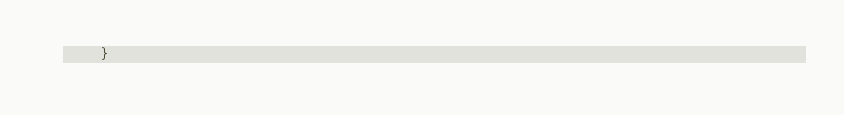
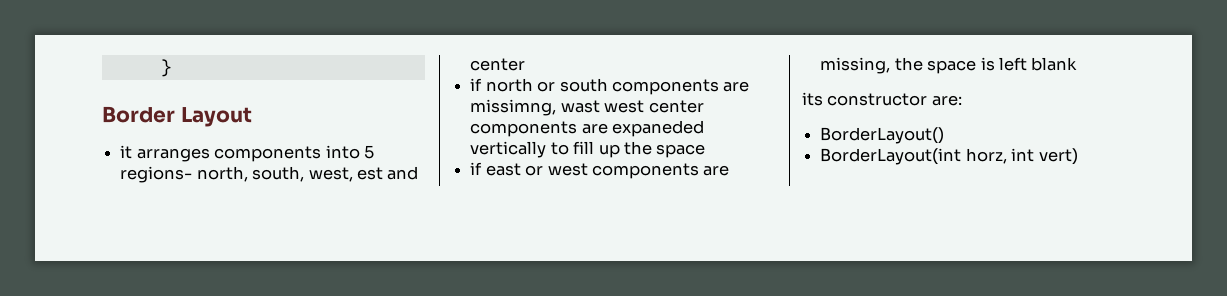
+ Border Layout
+ it arranges components into 5 regions- north, south, west, est and center
+ if north or south components are missimng, wast west center components are expaneded vertically to fill up the space
+ if east or west components are missing, the space is left blank
+ its constructor are:
+ BorderLayout()
+ BorderLayout(int horz, int vert)

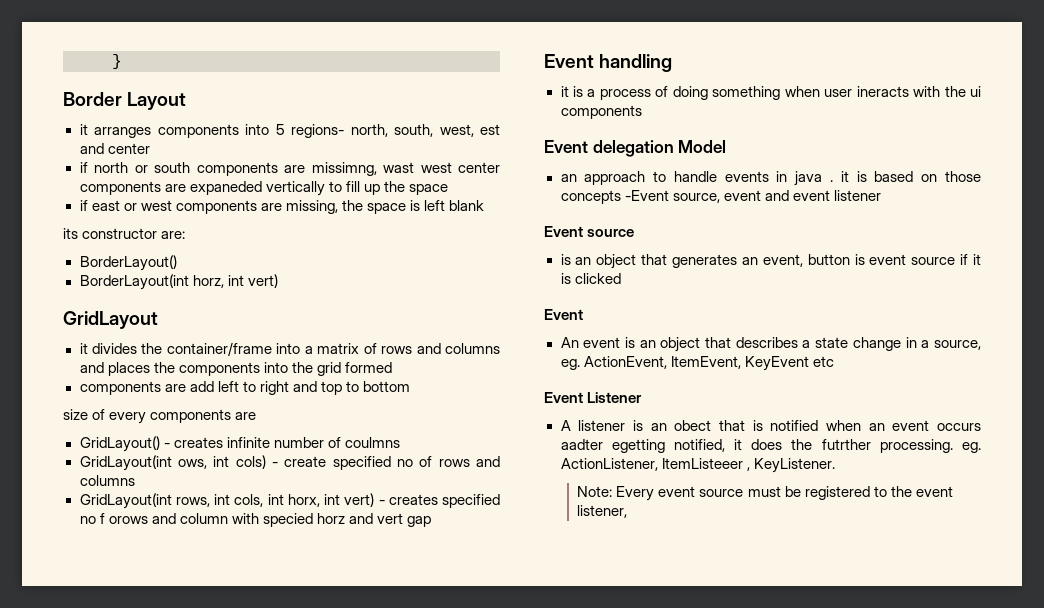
+ GridLayout
+ it divides the container/frame into a matrix of rows and columns and places the components into the grid formed
+ components are add left to right and top to bottom
+ size of every components are
+ GridLayout() - creates infinite number of coulmns
+ GridLayout(int ows, int cols) - create specified no of rows and columns
+ GridLayout(int rows, int cols, int horx, int vert) - creates specified no f orows and column with specied horz and vert gap
+ Event handling
+ it is a process of doing something when user ineracts with the ui components
+ Event delegation Model
+ an approach to handle events in java . it is based on those concepts -Event source, event and event listener
+ Event source
+ is an object that generates an event, button is event source if it is clicked
+ Event
+ An event is an object that describes a state change in a source, eg. ActionEvent, ItemEvent, KeyEvent etc
+ Event Listener
+ A listener is an obect that is notified when an event occurs aadter egetting notified, it does the futrther processing. eg. ActionListener, ItemListeeer , KeyListener.
+ Note: Every event source must be registered to the event listener,

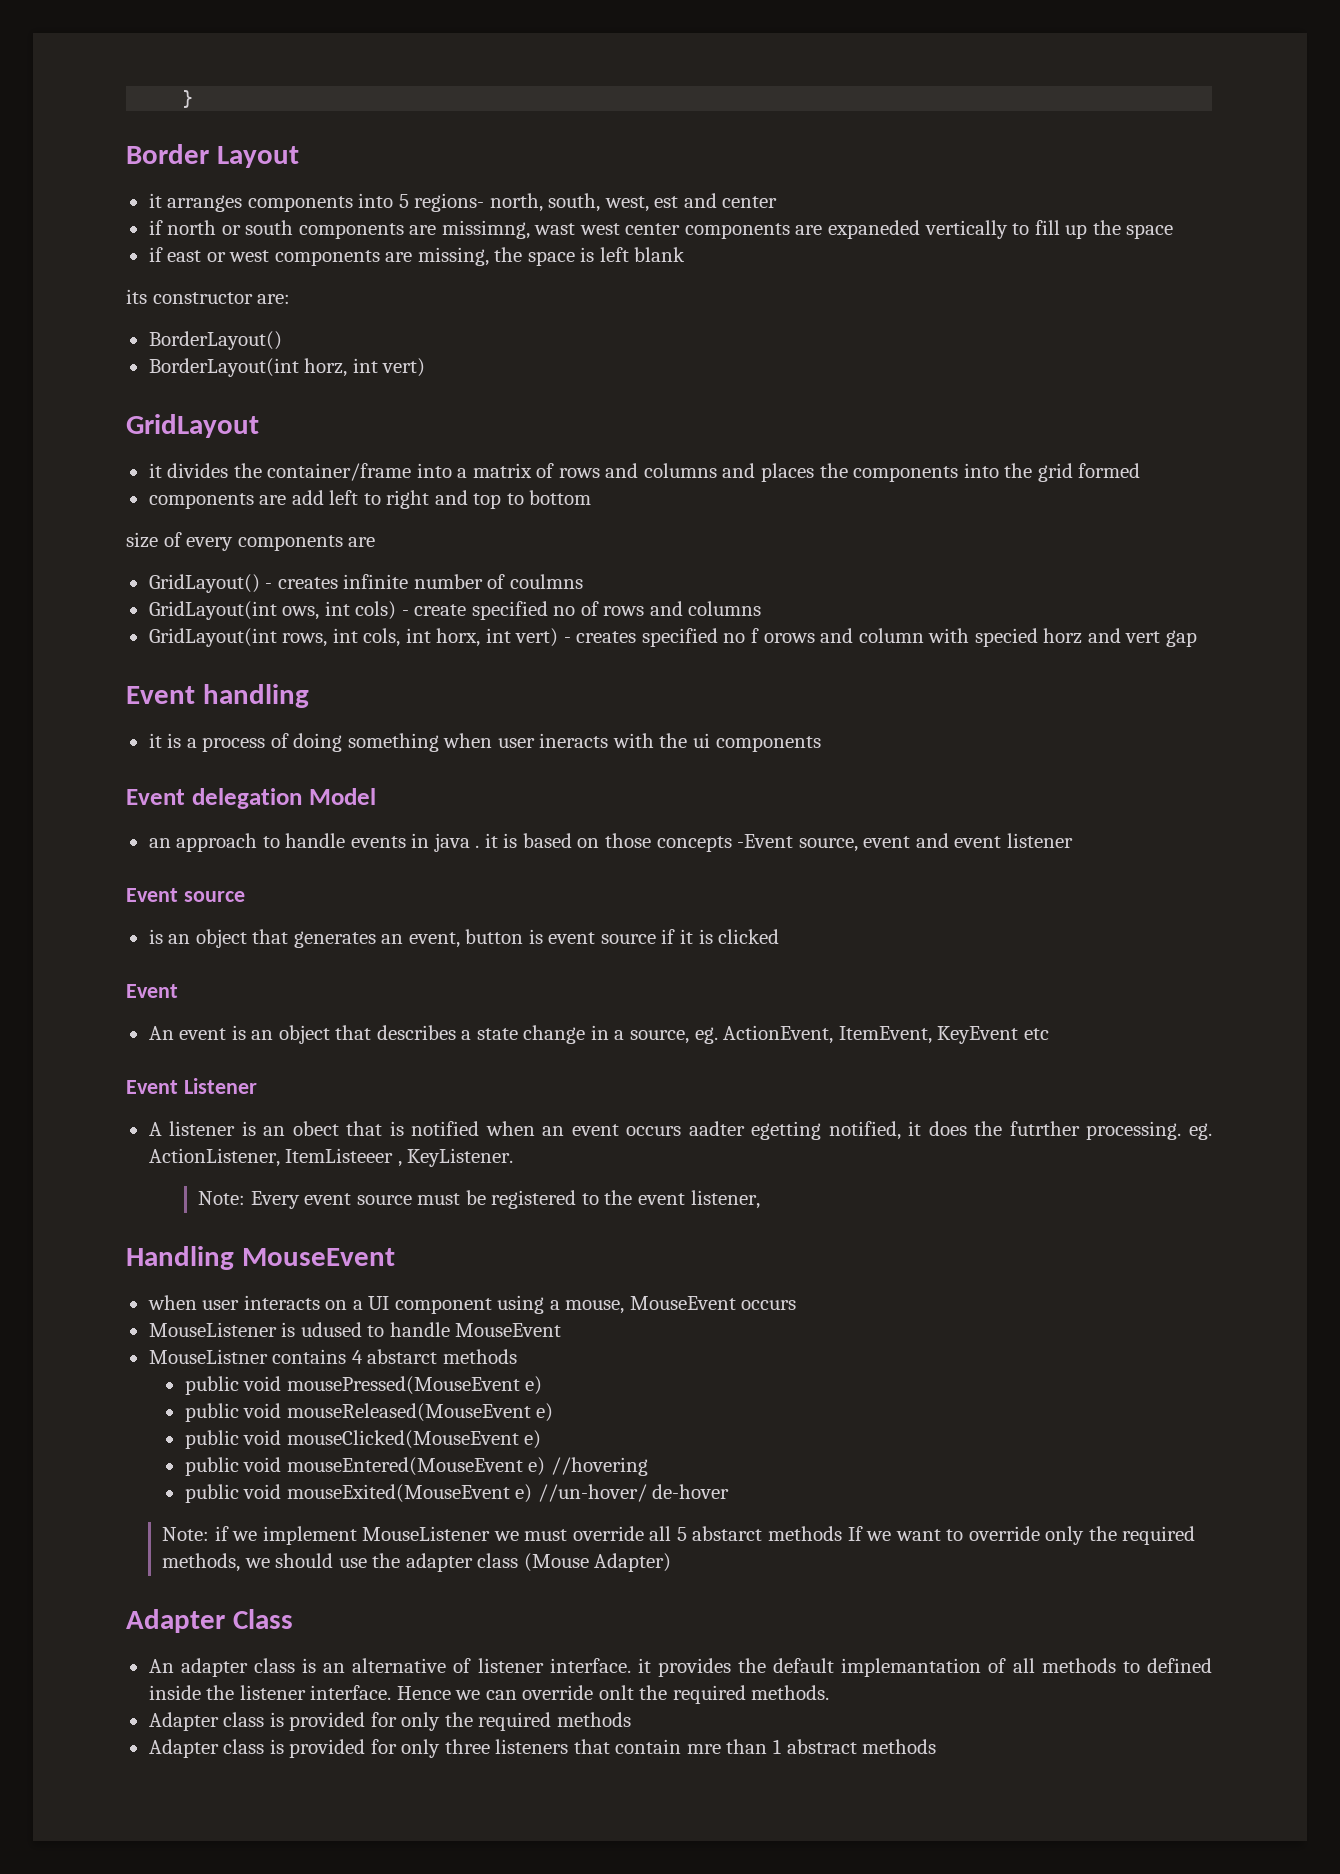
+ Handling MouseEvent
+ when user interacts on a UI component using a mouse, MouseEvent occurs
+ MouseListener is udused to handle MouseEvent
+ MouseListner contains 4 abstarct methods
+ public void mousePressed(MouseEvent e)
+ public void mouseReleased(MouseEvent e)
+ public void mouseClicked(MouseEvent e)
+ public void mouseEntered(MouseEvent e) //hovering
+ public void mouseExited(MouseEvent e) //un-hover/ de-hover
+ Note: if we implement MouseListener we must override all 5 abstarct methods If we want to override only the required methods, we should use the adapter class (Mouse Adapter)
+ Adapter Class
+ An adapter class is an alternative of listener interface. it provides the default implemantation of all methods to defined inside the listener interface. Hence we can override onlt the required methods.
+ Adapter class is provided for only the required methods
+ Adapter class is provided for only three listeners that contain mre than 1 abstract methods

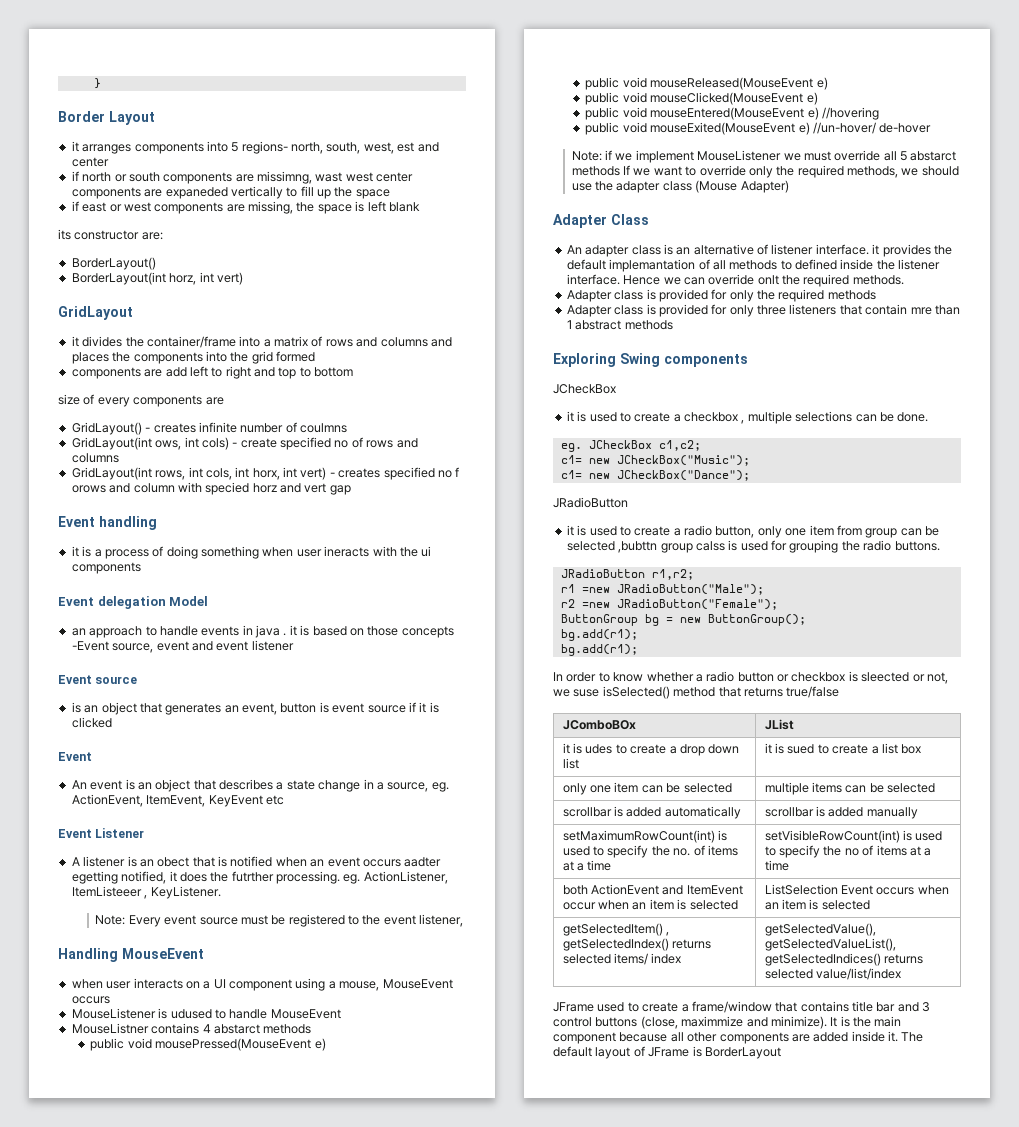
+ Exploring Swing components
+ JCheckBox
+ it is used to create a checkbox , multiple selections can be done.
+ eg. JCheckBox c1,c2;
+ c1= new JCheckBox("Music");
+ c1= new JCheckBox("Dance");
+ JRadioButton
+ it is used to create a radio button, only one item from group can be selected ,bubttn group calss is used for grouping the radio buttons.
+ JRadioButton r1,r2;
+ r1 =new JRadioButton("Male");
+ r2 =new JRadioButton("Female");
+ ButtonGroup bg = new ButtonGroup();
+ bg.add(r1);
+ bg.add(r1);
+ In order to know whether a radio button or checkbox is sleected or not, we suse isSelected() method that returns true/false
+ JComboBOx | JList
+ it is udes to create a drop down list | it is sued to create a list box
+ only one item can be selected | multiple items can be selected
+ scrollbar is added automatically | scrollbar is added manually
+ setMaximumRowCount(int) is used to specify the no. of items at a time | setVisibleRowCount(int) is used to specify the no of items at a time
+ both ActionEvent and ItemEvent occur when an item is selected | ListSelection Event occurs when an item is selected
+ getSelectedItem() , getSelectedIndex() returns selected items/ index | getSelectedValue(), getSelectedValueList(), getSelectedIndices() returns selected value/list/index
+ JFrame used to create a frame/window that contains title bar and 3 control buttons (close, maximmize and minimize). It is the main component because all other components are added inside it. The default layout of JFrame is BorderLayout

